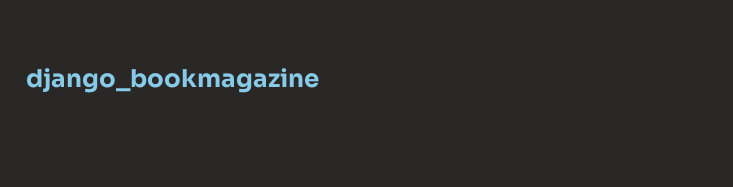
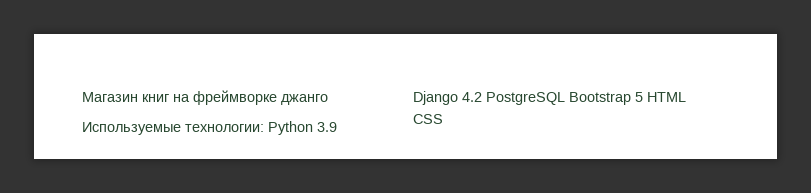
- django_bookmagazine
+ Магазин книг на фреймворке джанго
+ Используемые технологии: Python 3.9 Django 4.2 PostgreSQL Bootstrap 5 HTML CSS

